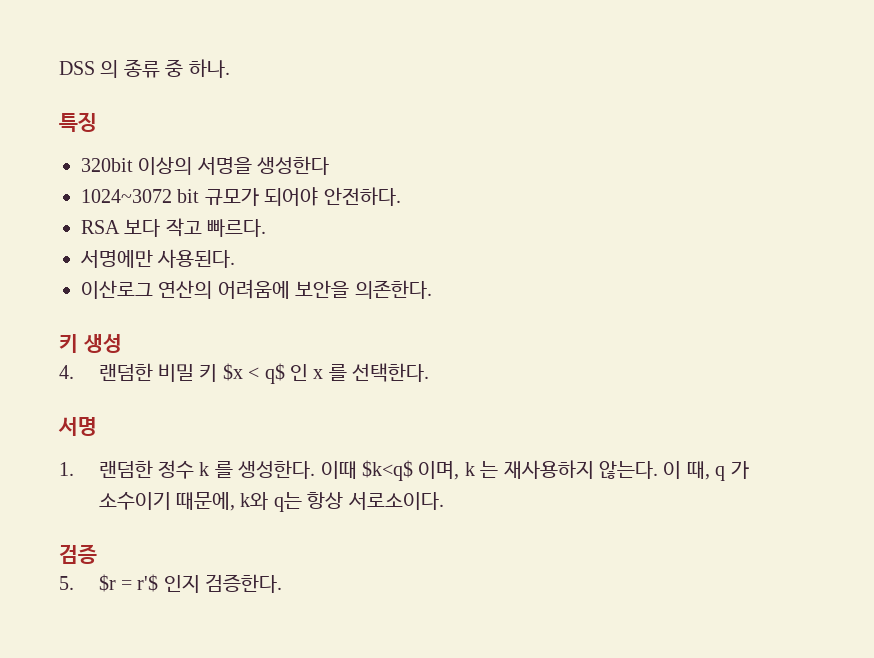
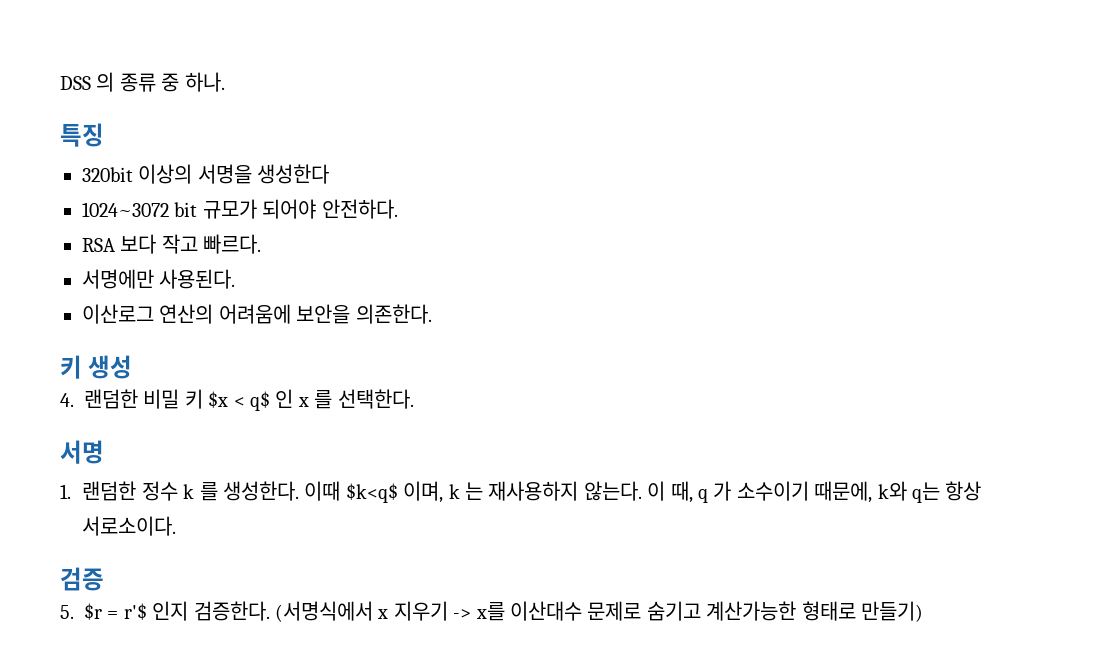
+ (서명식에서 x 지우기 -> x를 이산대수 문제로 숨기고 계산가능한 형태로 만들기)

